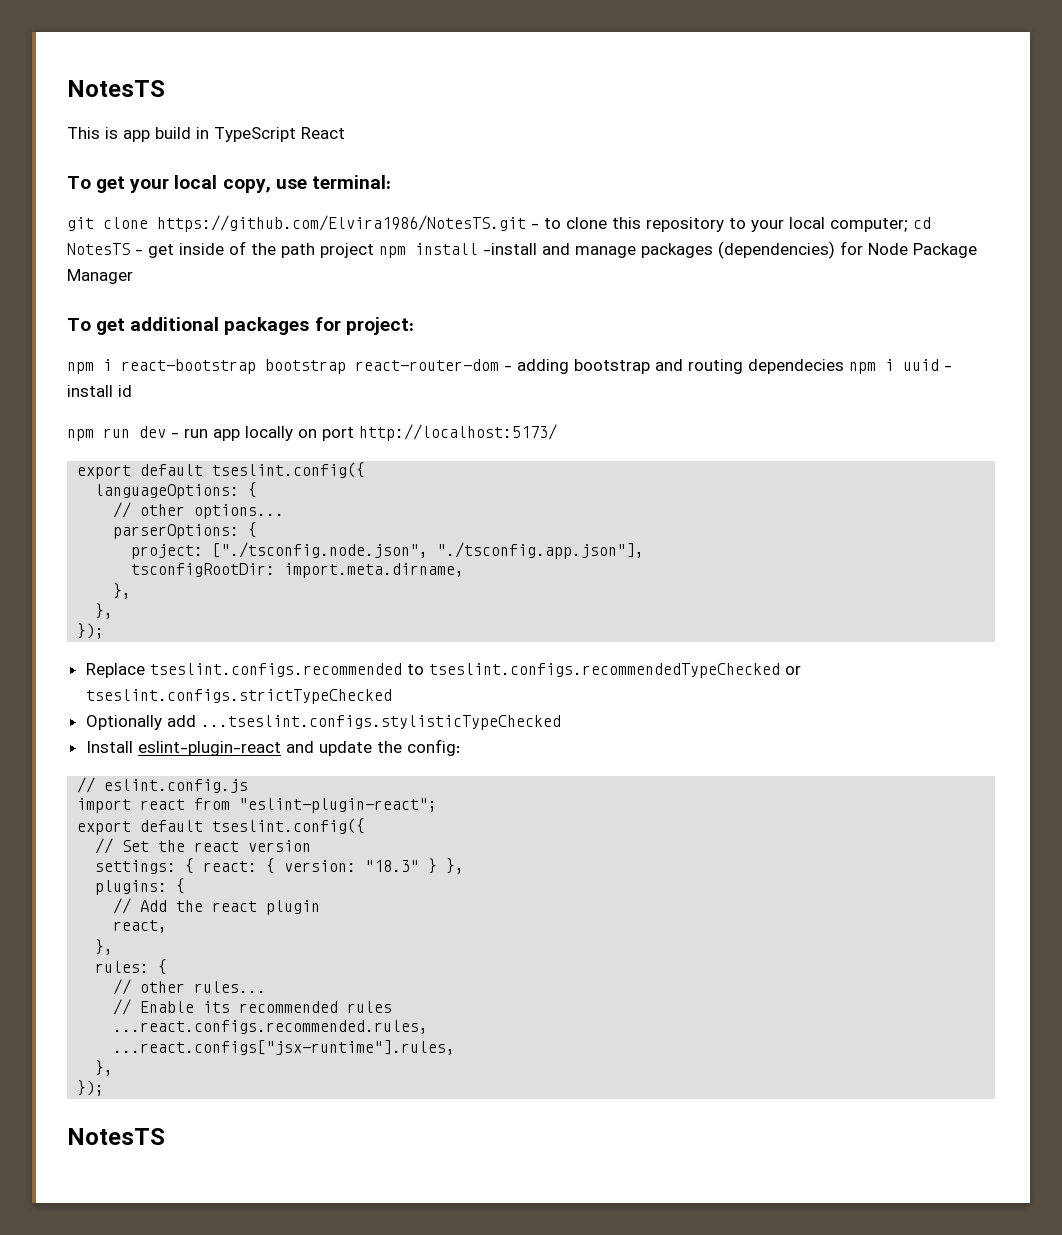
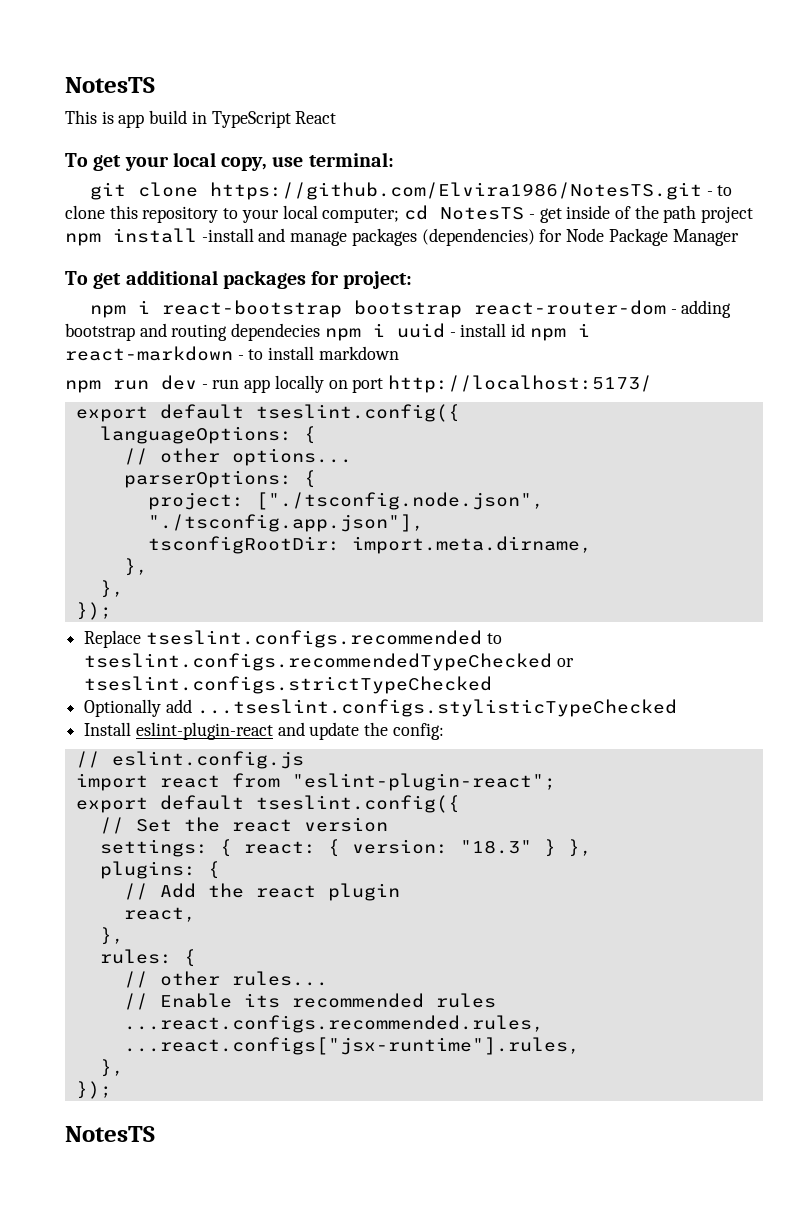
- npm i react-bootstrap bootstrap react-router-dom - adding bootstrap and routing dependecies npm i uuid - install id
+ npm i react-bootstrap bootstrap react-router-dom - adding bootstrap and routing dependecies npm i uuid - install id npm i react-markdown - to install markdown

